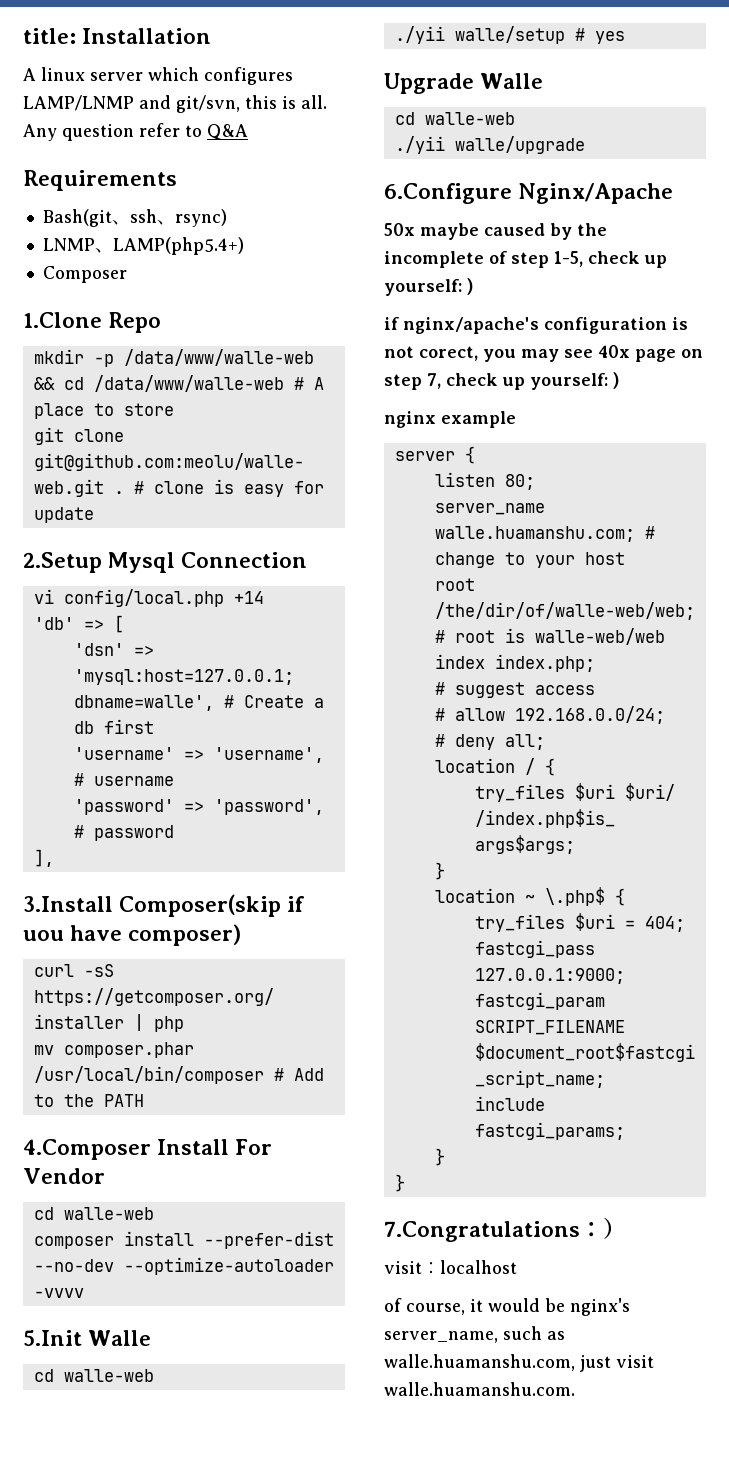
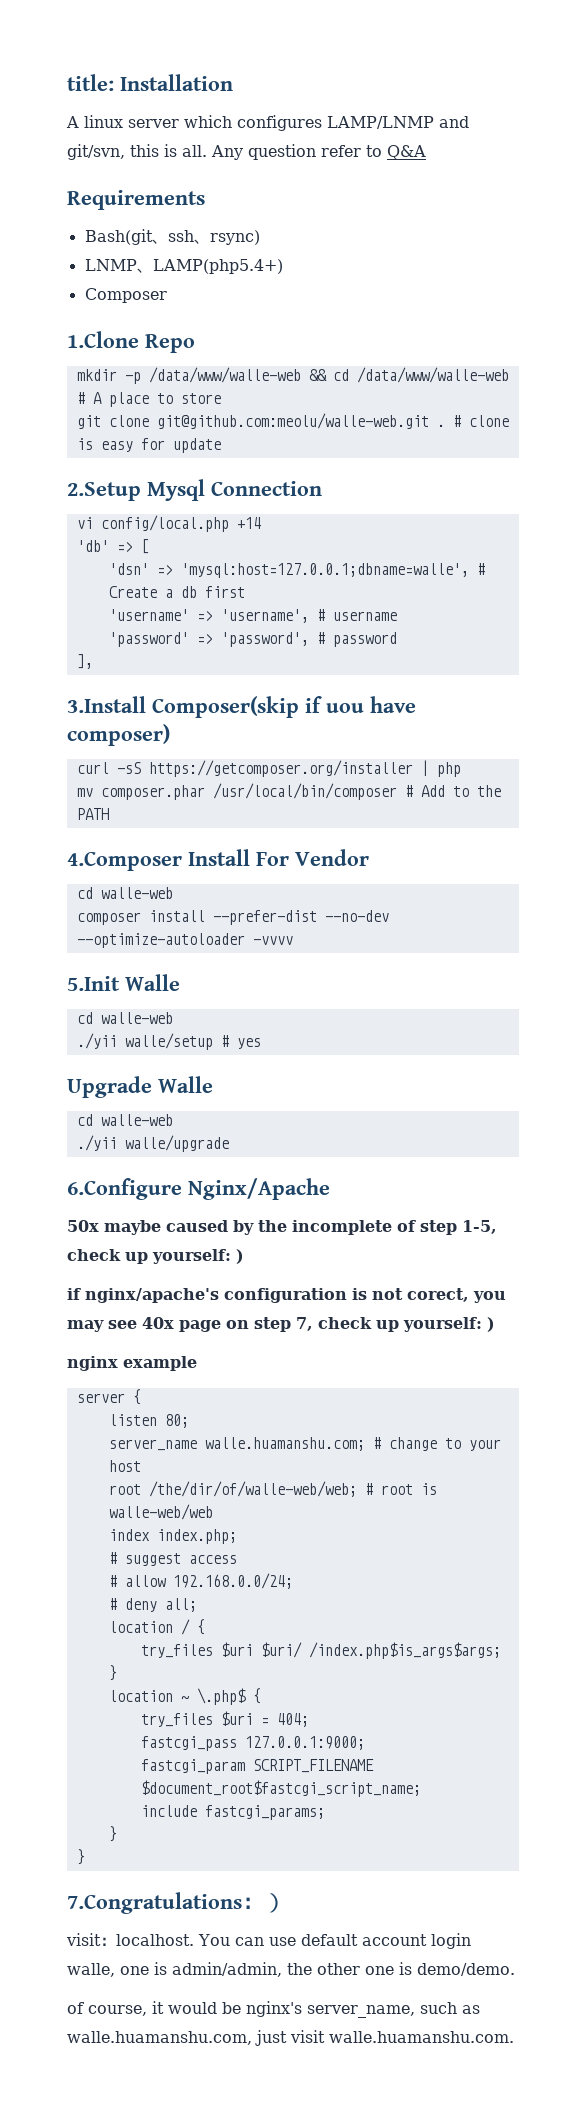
- visit：localhost
+ visit：localhost. You can use default account login walle, one is admin/admin, the other one is demo/demo.

